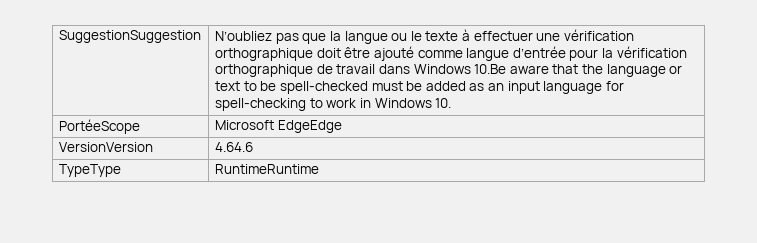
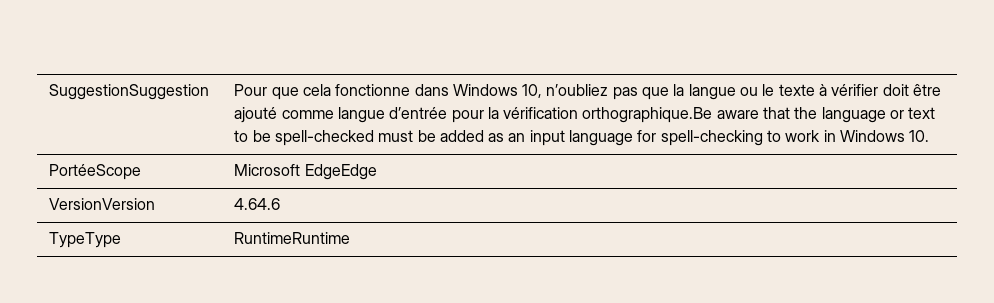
- N’oubliez pas que la langue ou le texte à effectuer une vérification orthographique doit être ajouté comme langue d’entrée pour la vérification orthographique de travail dans Windows 10.Be aware that the language or text to be spell-checked must be added as an input language for spell-checking to work in Windows 10.
+ Pour que cela fonctionne dans Windows 10, n’oubliez pas que la langue ou le texte à vérifier doit être ajouté comme langue d’entrée pour la vérification orthographique.Be aware that the language or text to be spell-checked must be added as an input language for spell-checking to work in Windows 10.

